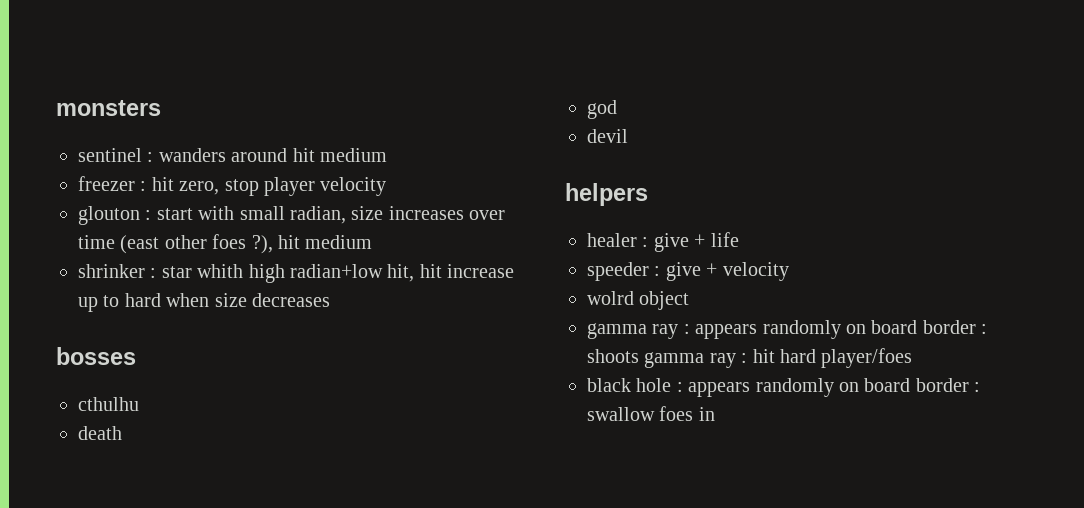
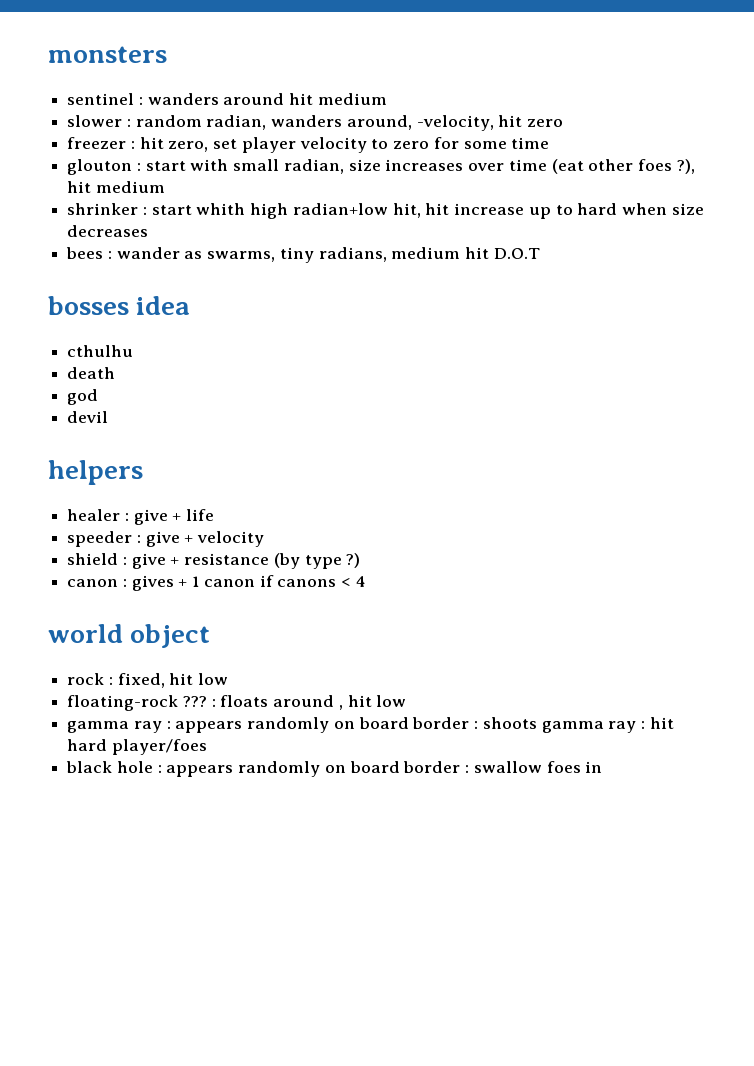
+ slower : random radian, wanders around, -velocity, hit zero
- freezer : hit zero, stop player velocity
+ freezer : hit zero, set player velocity to zero for some time
- glouton : start with small radian, size increases over time (east other foes ?), hit medium
+ glouton : start with small radian, size increases over time (eat other foes ?), hit medium
- shrinker : star whith high radian+low hit, hit increase up to hard when size decreases
+ shrinker : start whith high radian+low hit, hit increase up to hard when size decreases
+ bees : wander as swarms, tiny radians, medium hit D.O.T
- bosses
+ bosses idea
- wolrd object
+ shield : give + resistance (by type ?)
+ canon : gives + 1 canon if canons < 4
+ world object
+ rock : fixed, hit low
+ floating-rock ??? : floats around , hit low

